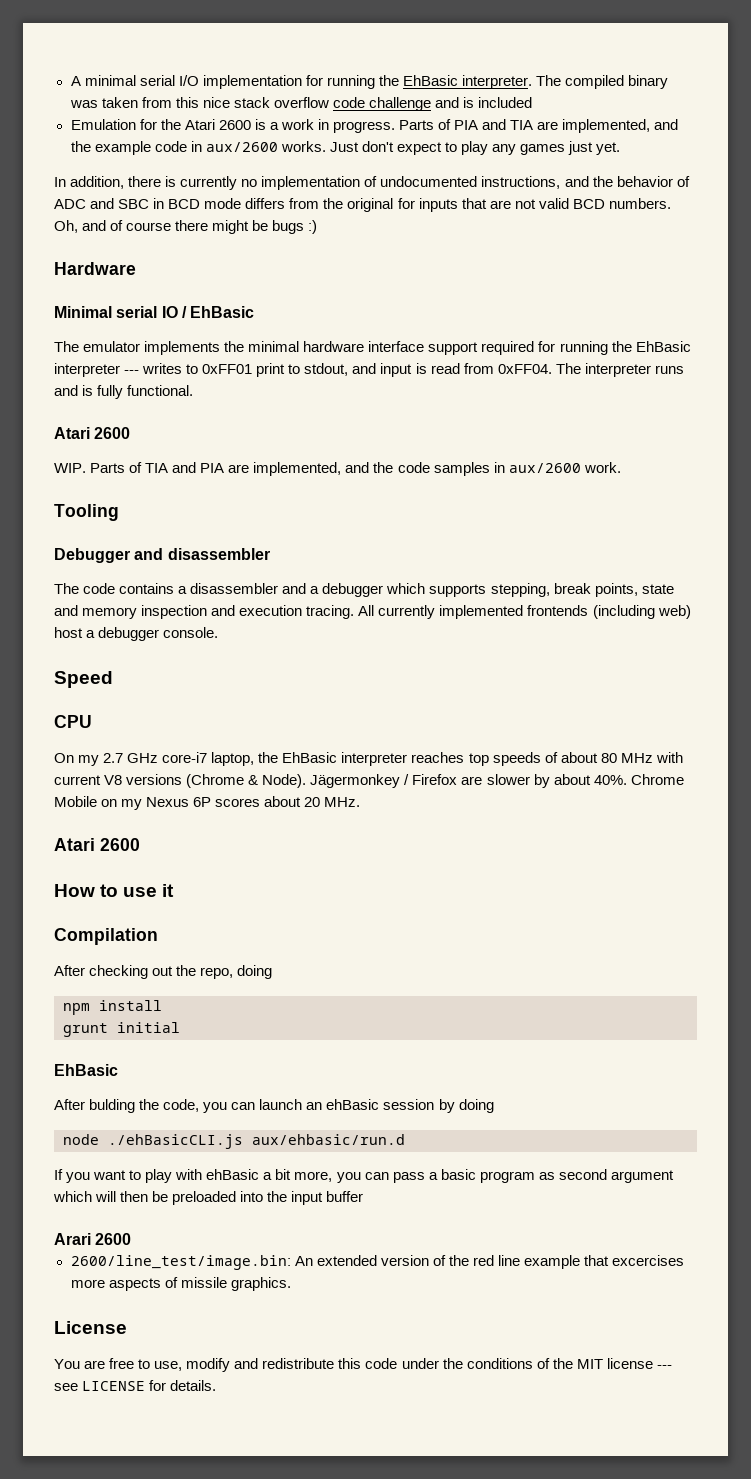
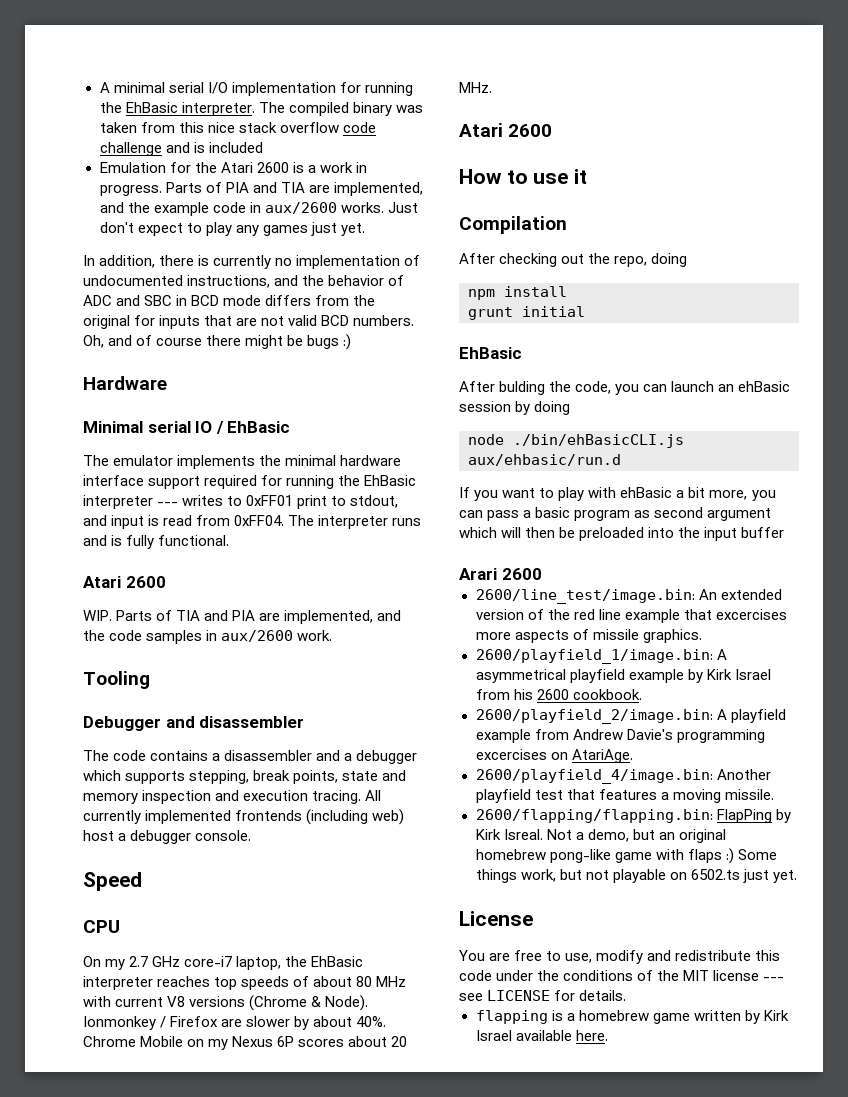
- Jägermonkey / Firefox are slower by about 40%.
+ Ionmonkey / Firefox are slower by about 40%.
- node ./ehBasicCLI.js aux/ehbasic/run.d
+ node ./bin/ehBasicCLI.js aux/ehbasic/run.d
+ 2600/playfield_1/image.bin: A asymmetrical playfield example by Kirk Israel from his 2600 cookbook.
+ 2600/playfield_2/image.bin: A playfield example from Andrew Davie's programming excercises on AtariAge.
+ 2600/playfield_4/image.bin: Another playfield test that features a moving missile.
+ 2600/flapping/flapping.bin: FlapPing by Kirk Isreal. Not a demo, but an original homebrew pong-like game with flaps :) Some things work, but not playable on 6502.ts just yet.
+ flapping is a homebrew game written by Kirk Israel available here.

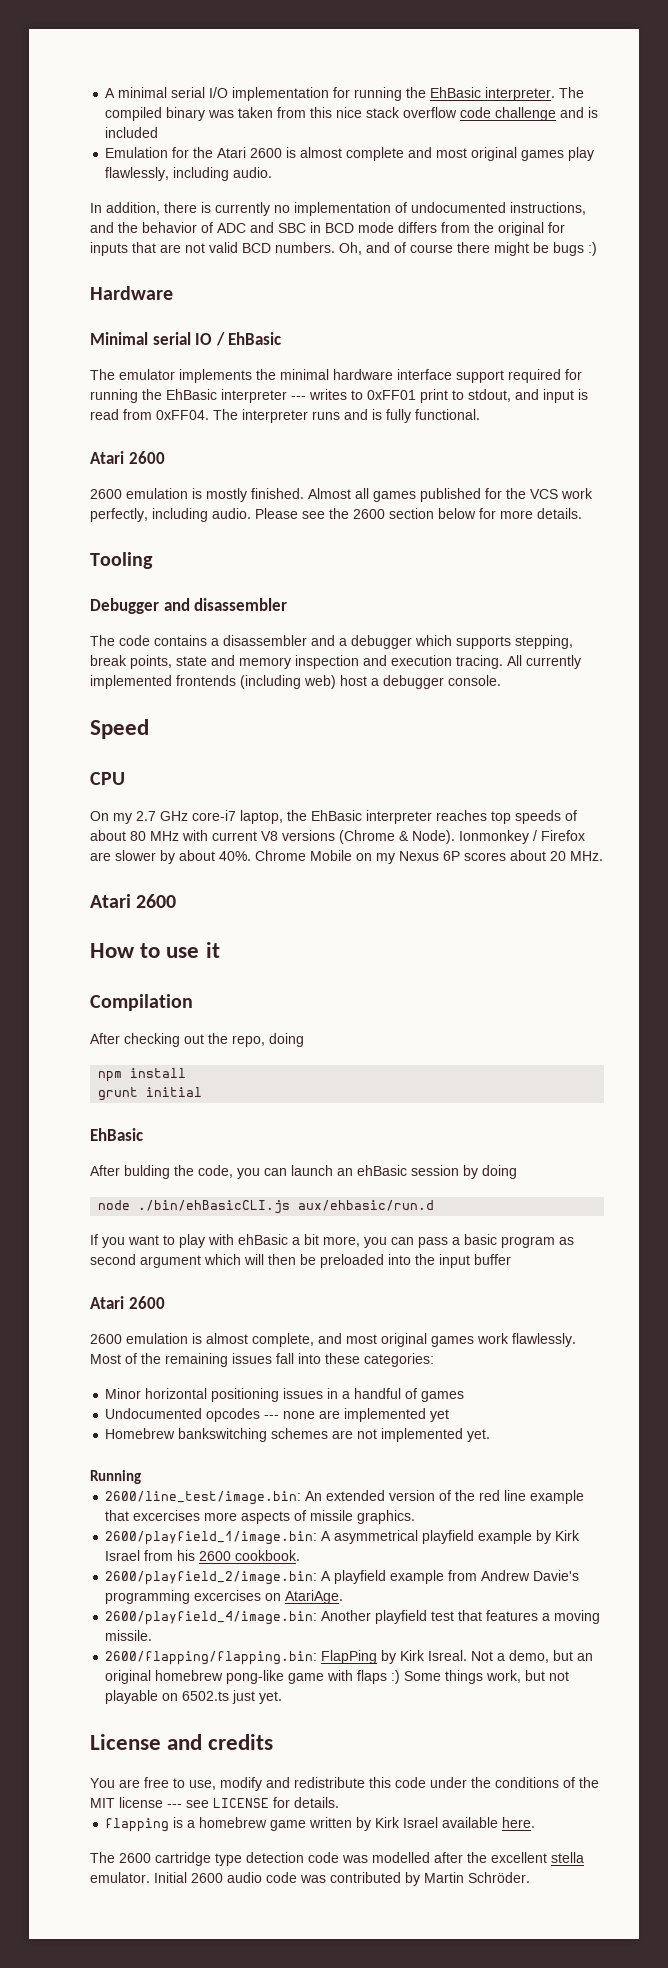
- Emulation for the Atari 2600 is a work in progress. Parts of PIA and TIA are implemented, and the example code in aux/2600 works. Just don't expect to play any games just yet.
+ Emulation for the Atari 2600 is almost complete and most original games play flawlessly, including audio.
- WIP. Parts of TIA and PIA are implemented, and the code samples in aux/2600 work.
+ 2600 emulation is mostly finished. Almost all games published for the VCS work perfectly, including audio. Please see the 2600 section below for more details.
  If you want to play with ehBasic a bit more, you can pass a basic program as second argument which will then be preloaded into the input buffer
- Arari 2600
+ Atari 2600
+ 2600 emulation is almost complete, and most original games work flawlessly. Most of the remaining issues fall into these categories:
+ Minor horizontal positioning issues in a handful of games
+ Undocumented opcodes --- none are implemented yet
+ Homebrew bankswitching schemes are not implemented yet.
+ Running
- License
+ License and credits
+ The 2600 cartridge type detection code was modelled after the excellent stella emulator. Initial 2600 audio code was contributed by Martin Schröder.

